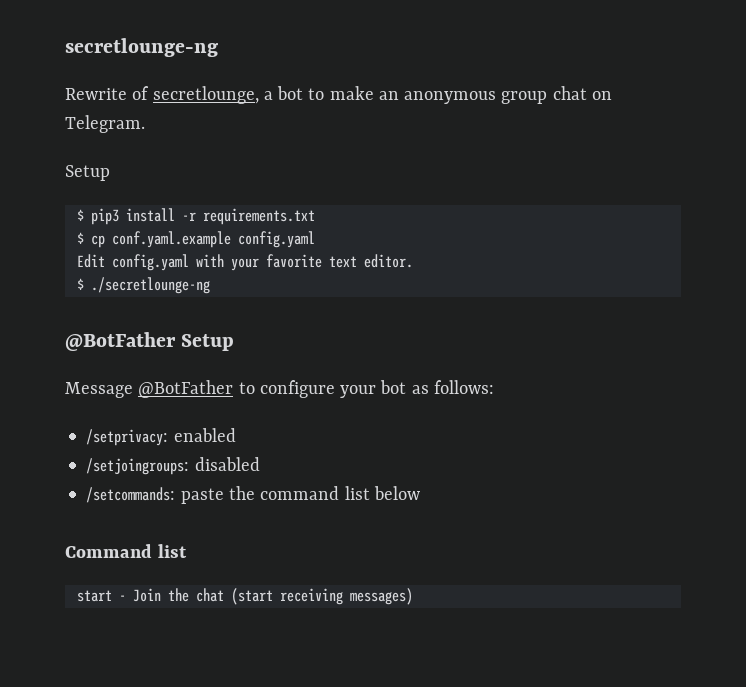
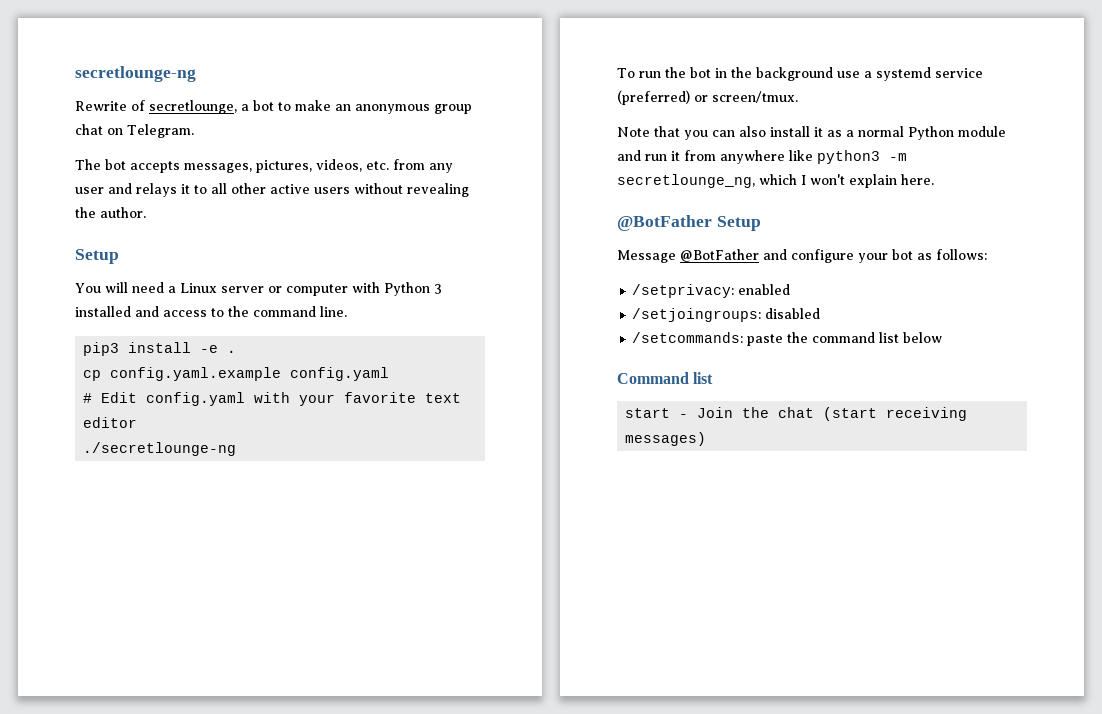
  Rewrite of secretlounge, a bot to make an anonymous group chat on Telegram.
+ The bot accepts messages, pictures, videos, etc. from any user and relays it to all other active users without revealing the author.
  Setup
- $ pip3 install -r requirements.txt
- $ cp conf.yaml.example config.yaml
+ You will need a Linux server or computer with Python 3 installed and access to the command line.
+ pip3 install -e .
+ cp config.yaml.example config.yaml
- Edit config.yaml with your favorite text editor.
- $ ./secretlounge-ng
+ # Edit config.yaml with your favorite text editor
+ ./secretlounge-ng
+ To run the bot in the background use a systemd service (preferred) or screen/tmux.
+ Note that you can also install it as a normal Python module and run it from anywhere like python3 -m secretlounge_ng, which I won't explain here.
- Message @BotFather to configure your bot as follows:
+ Message @BotFather and configure your bot as follows:

